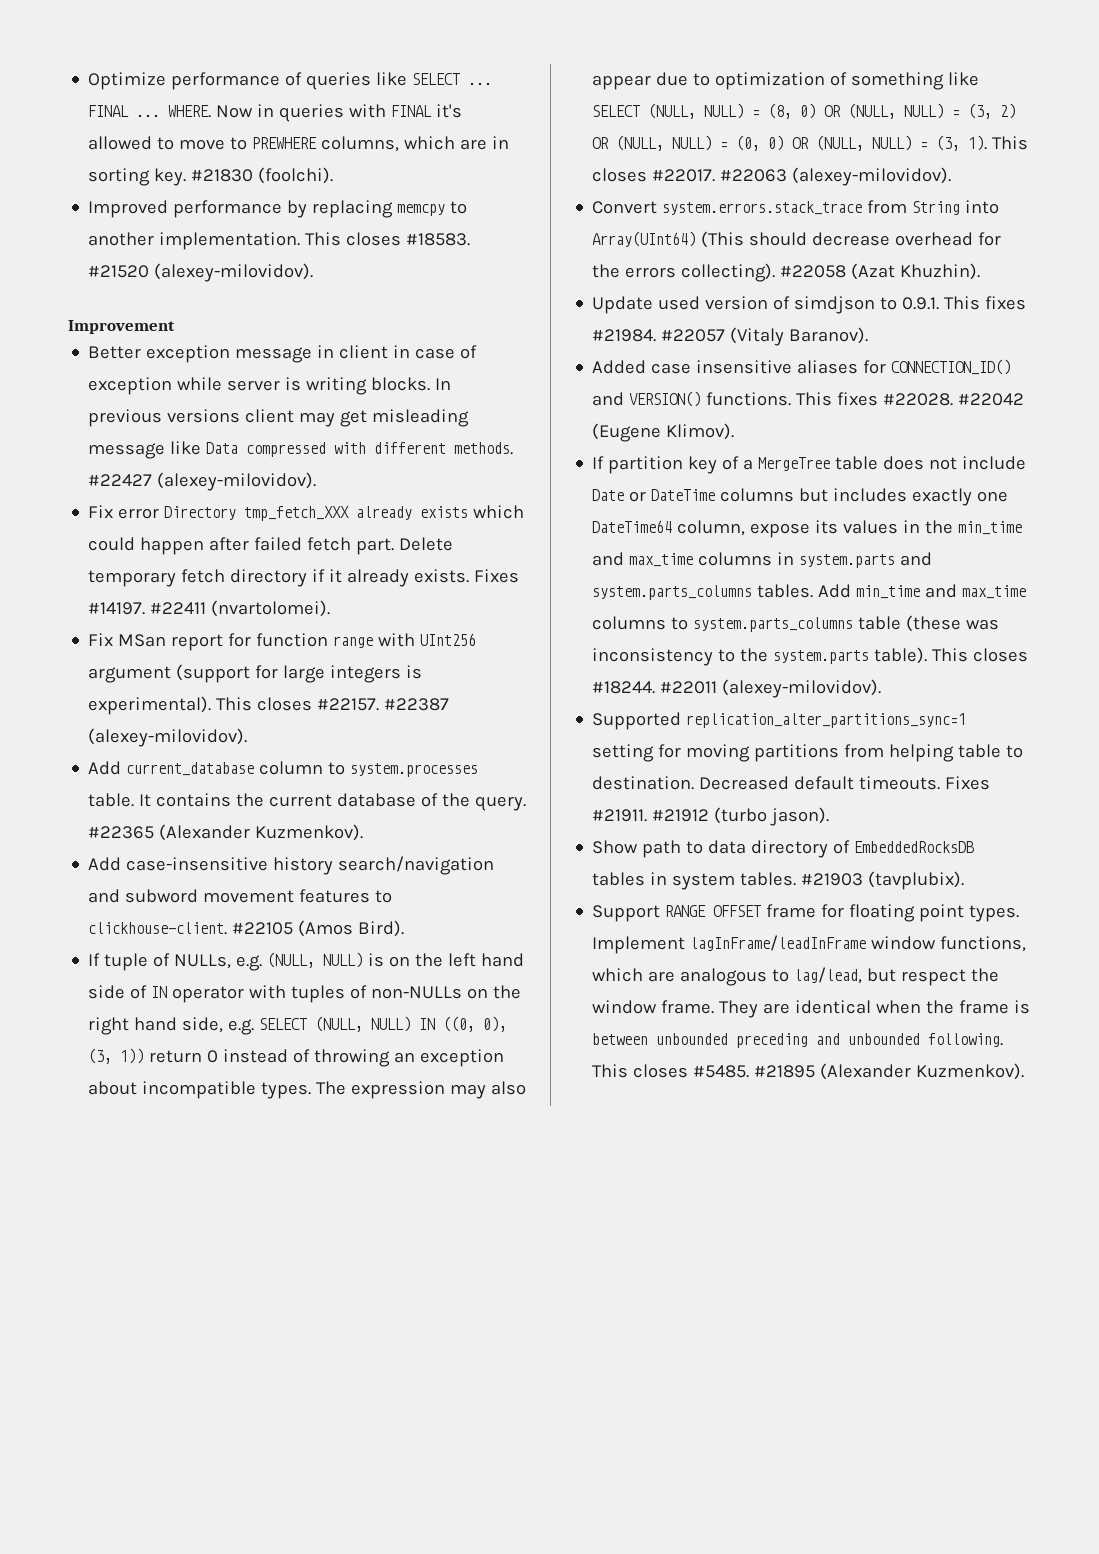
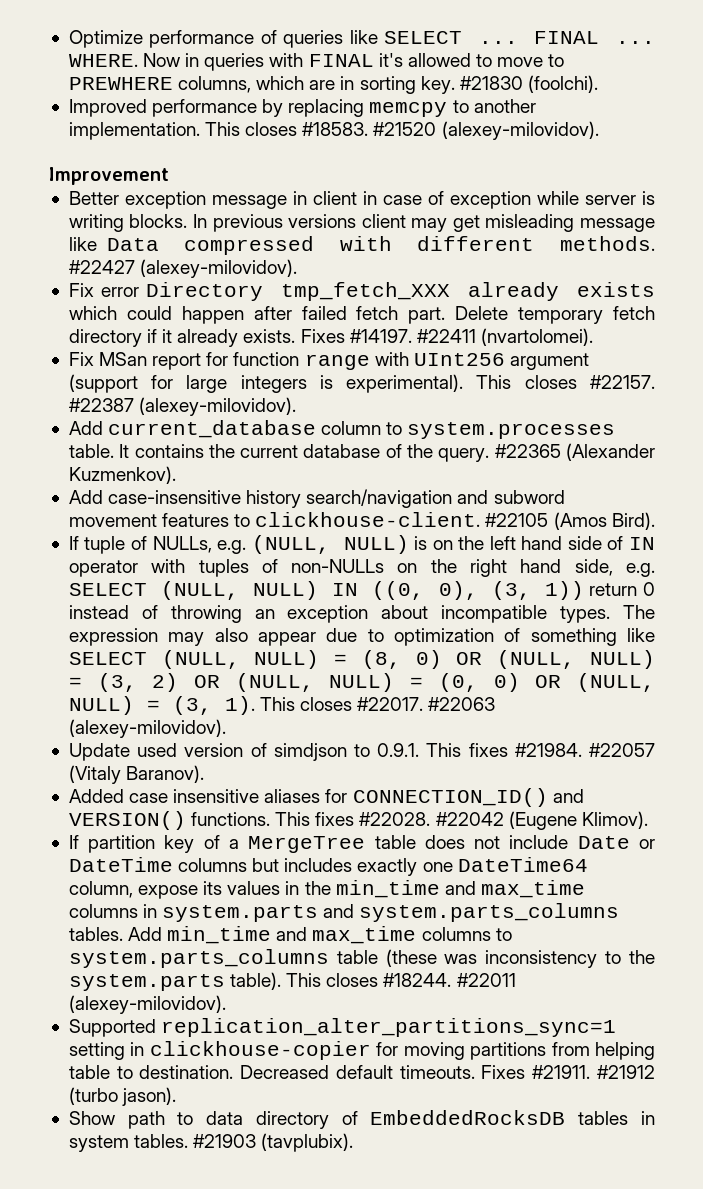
- Convert system.errors.stack_trace from String into Array(UInt64) (This should decrease overhead for the errors collecting). #22058 (Azat Khuzhin).
- Supported replication_alter_partitions_sync=1 setting for moving partitions from helping table to destination.
+ Supported replication_alter_partitions_sync=1 setting in clickhouse-copier for moving partitions from helping table to destination.
- Support RANGE OFFSET frame for floating point types. Implement lagInFrame/leadInFrame window functions, which are analogous to lag/lead, but respect the window frame. They are identical when the frame is between unbounded preceding and unbounded following. This closes #5485. #21895 (Alexander Kuzmenkov).

